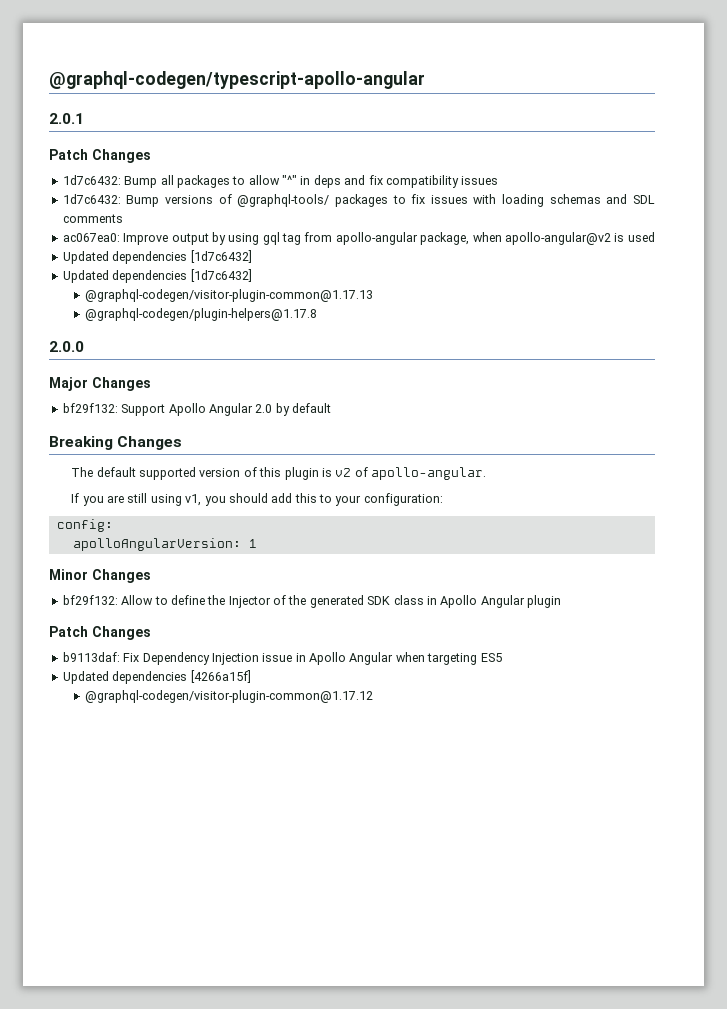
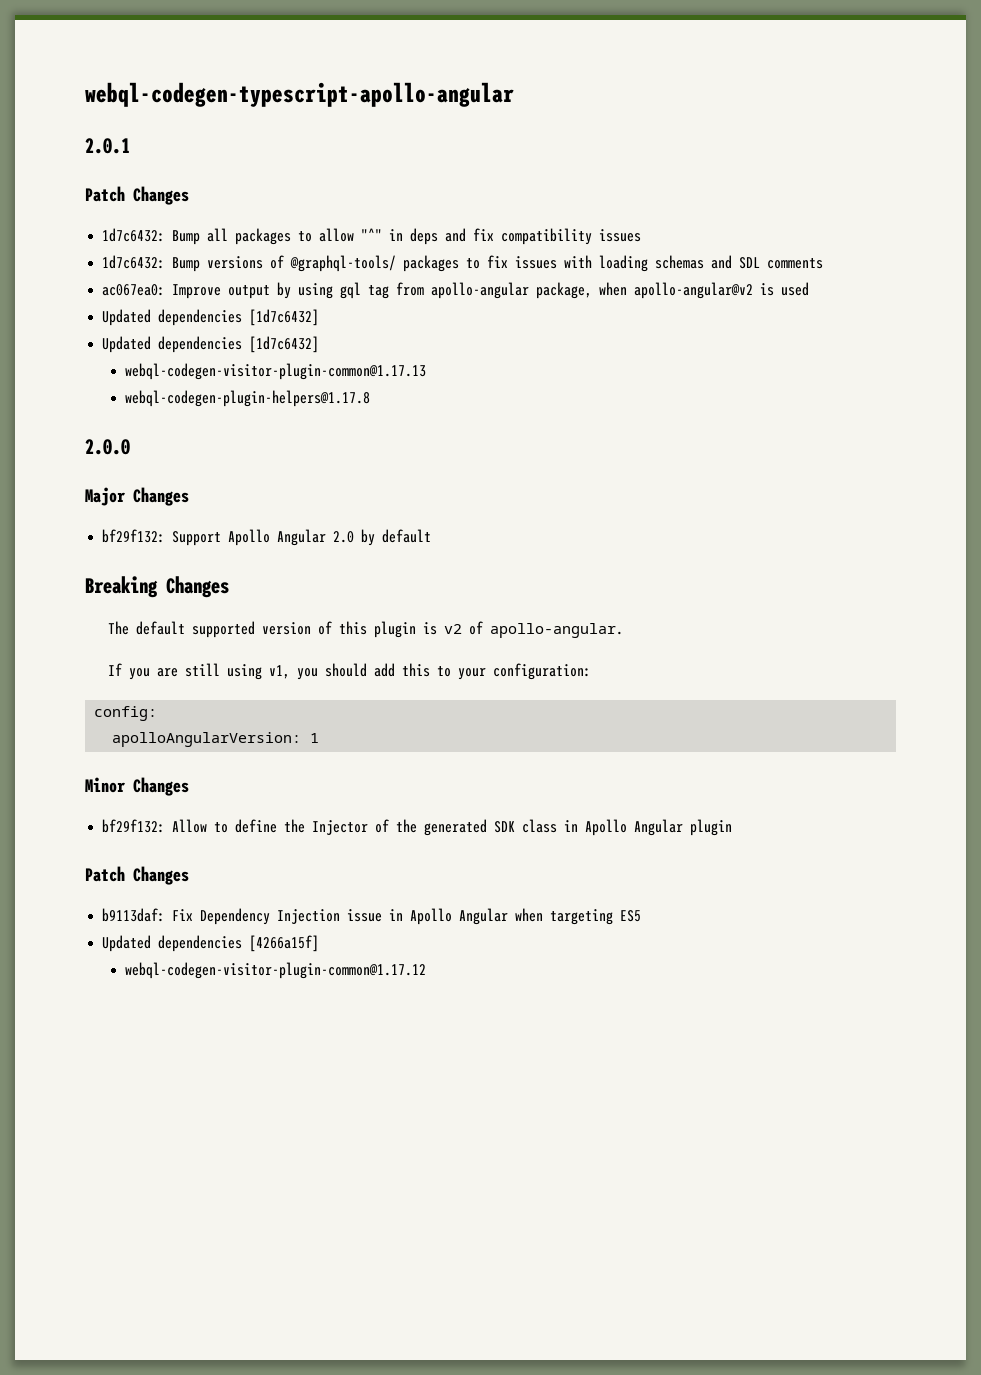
- @graphql-codegen/typescript-apollo-angular
+ webql-codegen-typescript-apollo-angular
- @graphql-codegen/visitor-plugin-common@1.17.13
- @graphql-codegen/plugin-helpers@1.17.8
+ webql-codegen-visitor-plugin-common@1.17.13
+ webql-codegen-plugin-helpers@1.17.8
- @graphql-codegen/visitor-plugin-common@1.17.12
+ webql-codegen-visitor-plugin-common@1.17.12

